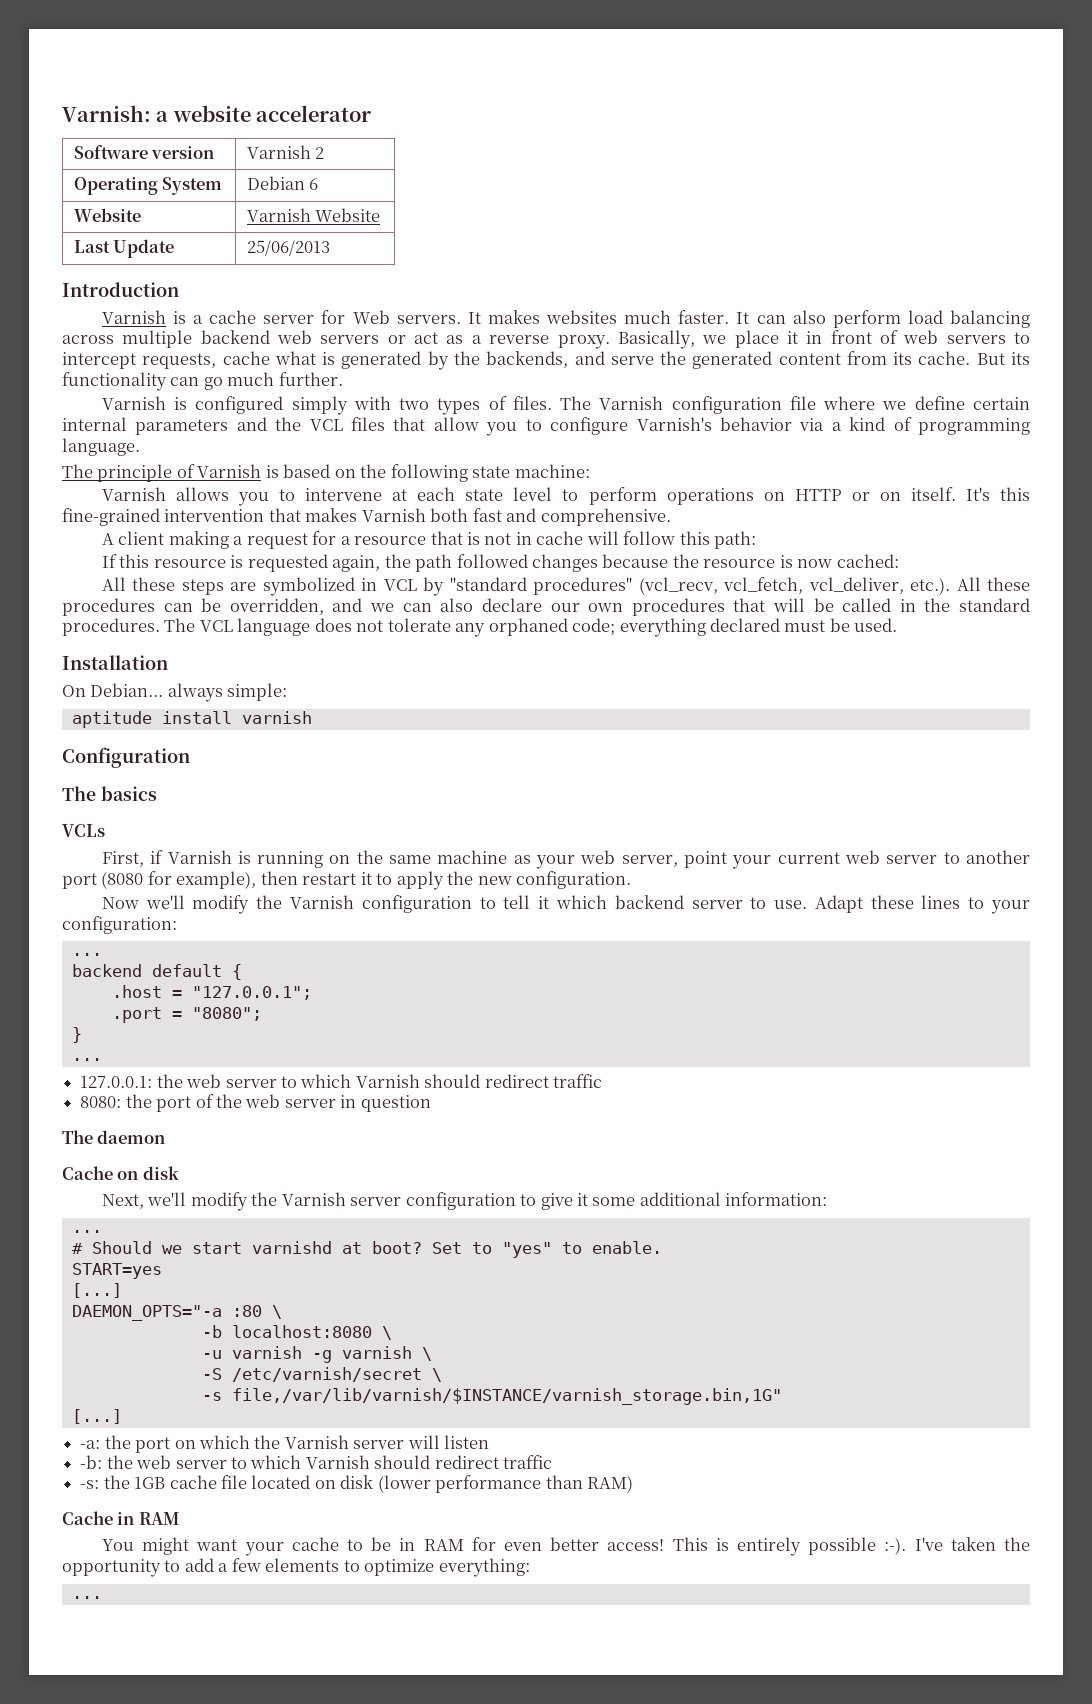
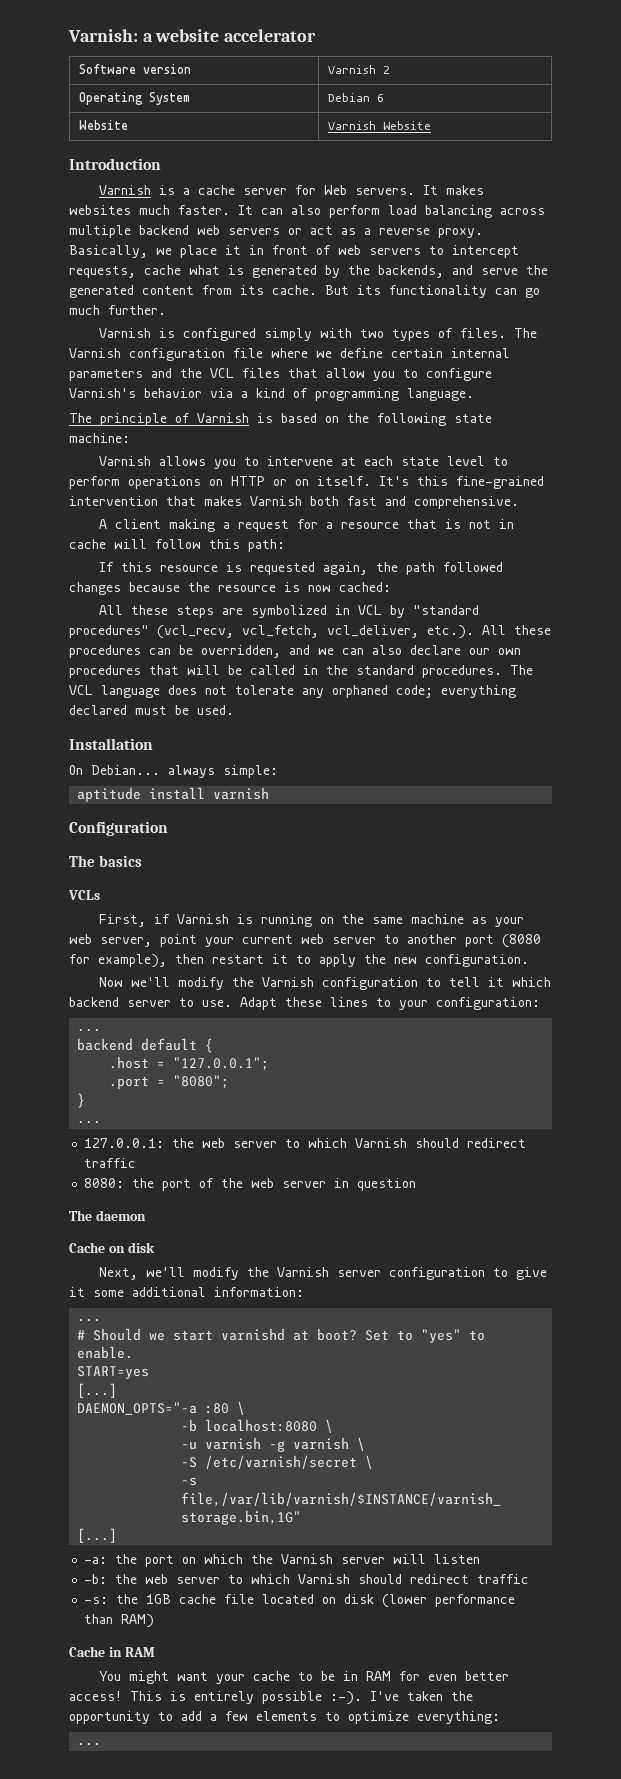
- Last Update | 25/06/2013

